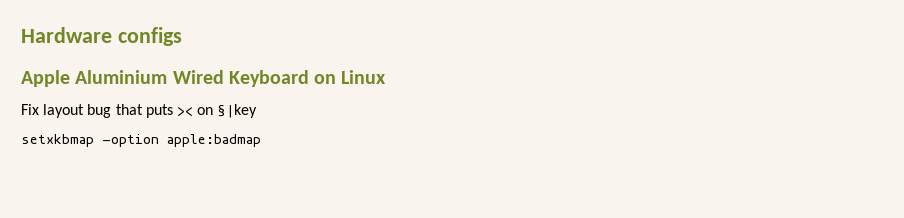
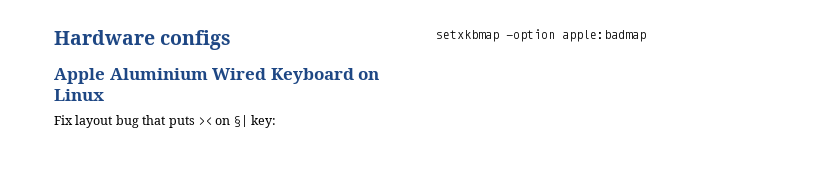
- Fix layout bug that puts >< on §|key
+ Fix layout bug that puts >< on §| key:

